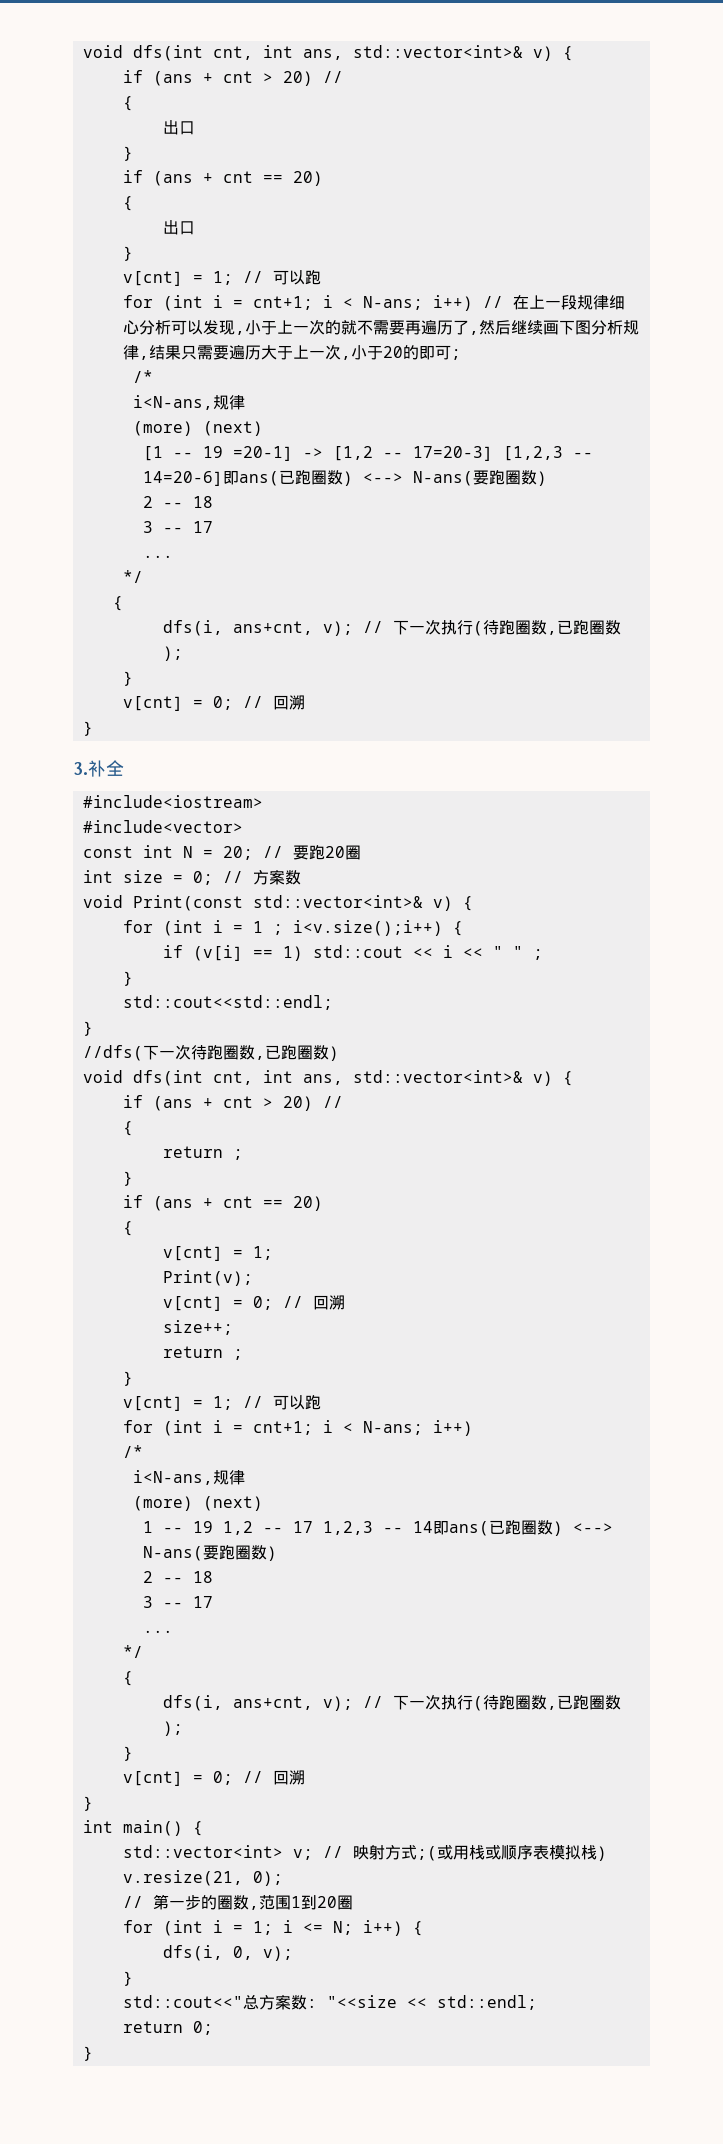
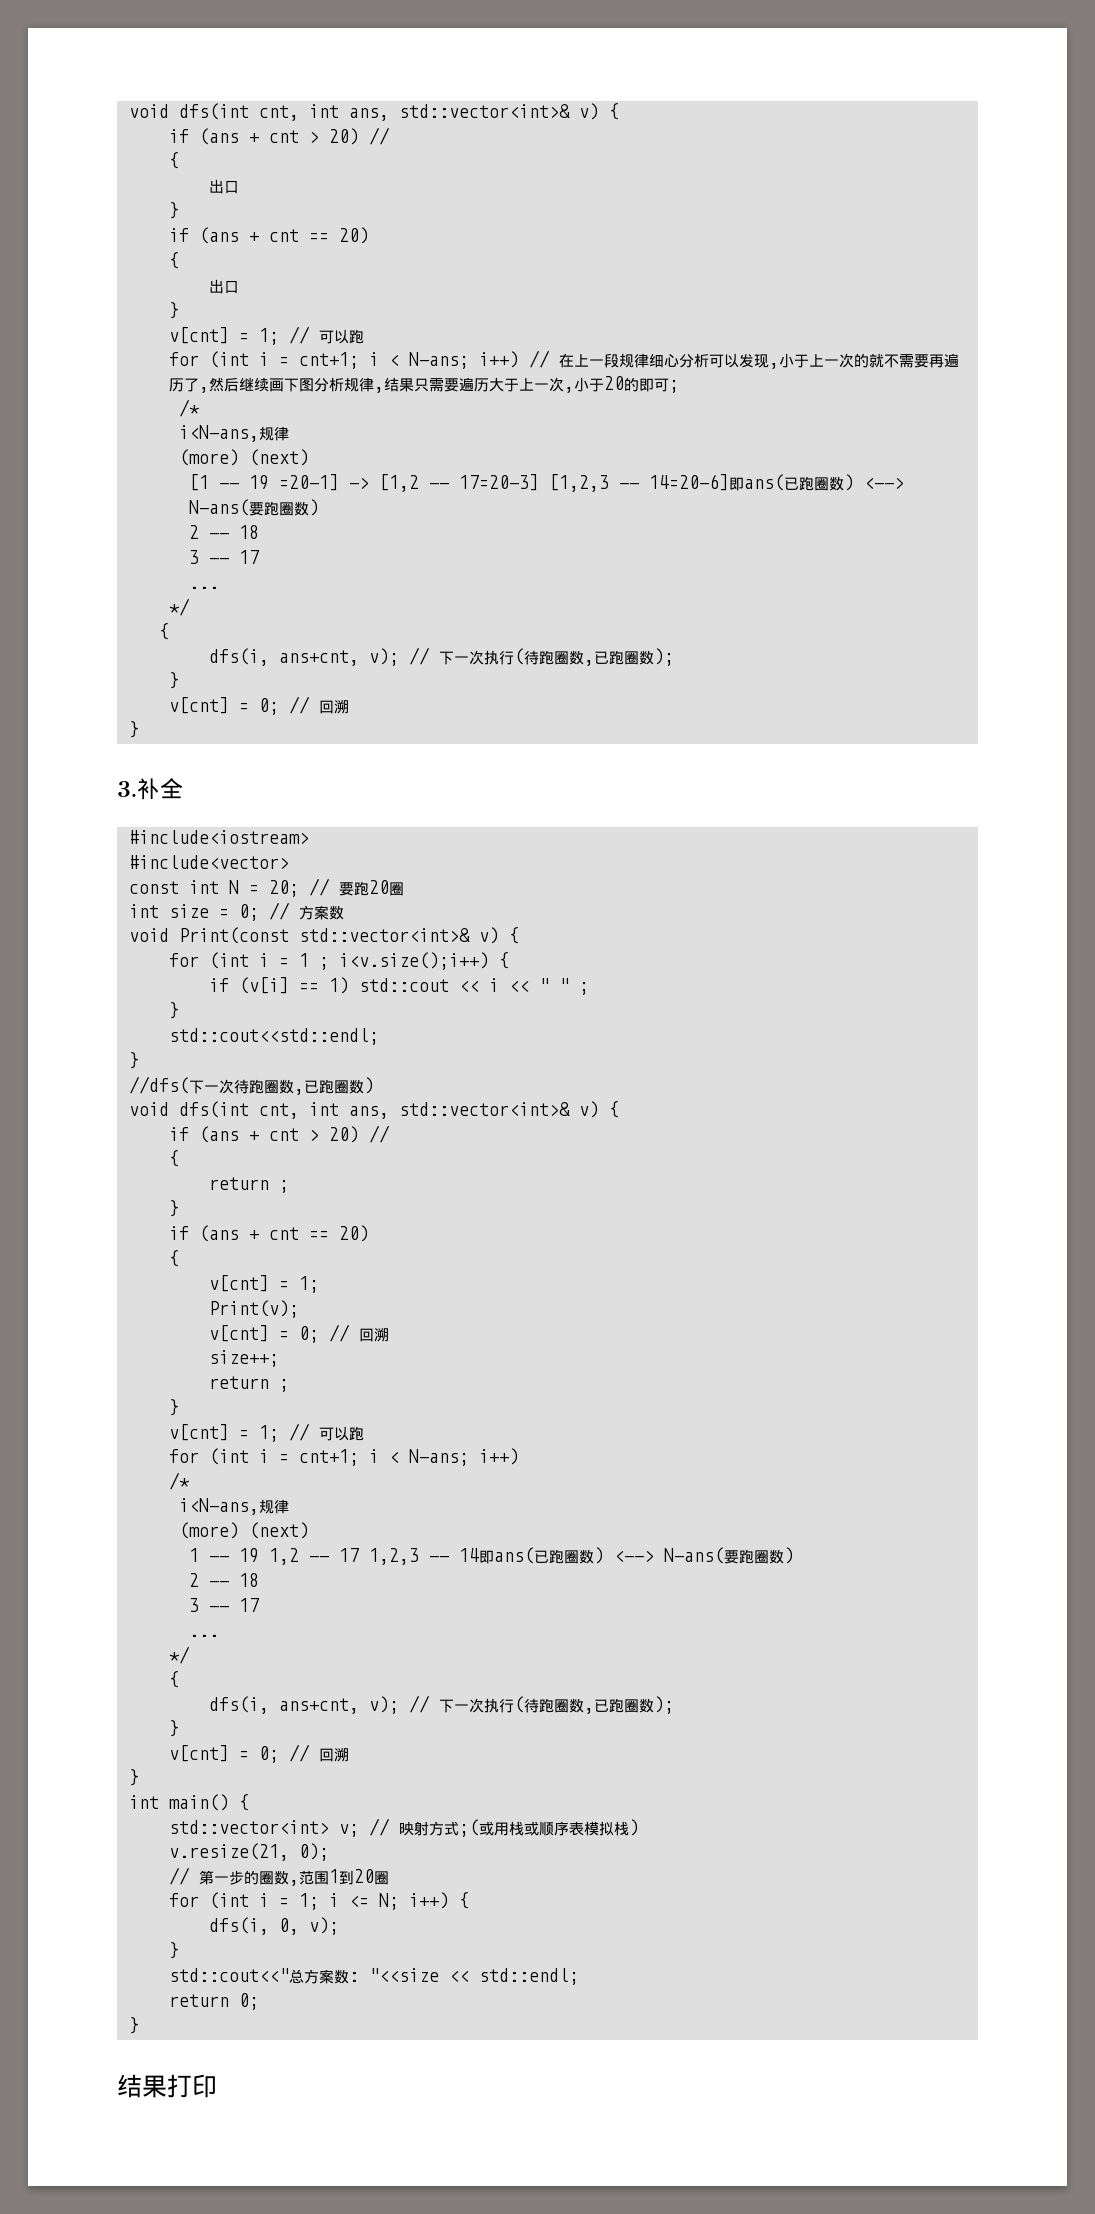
+ 结果打印

